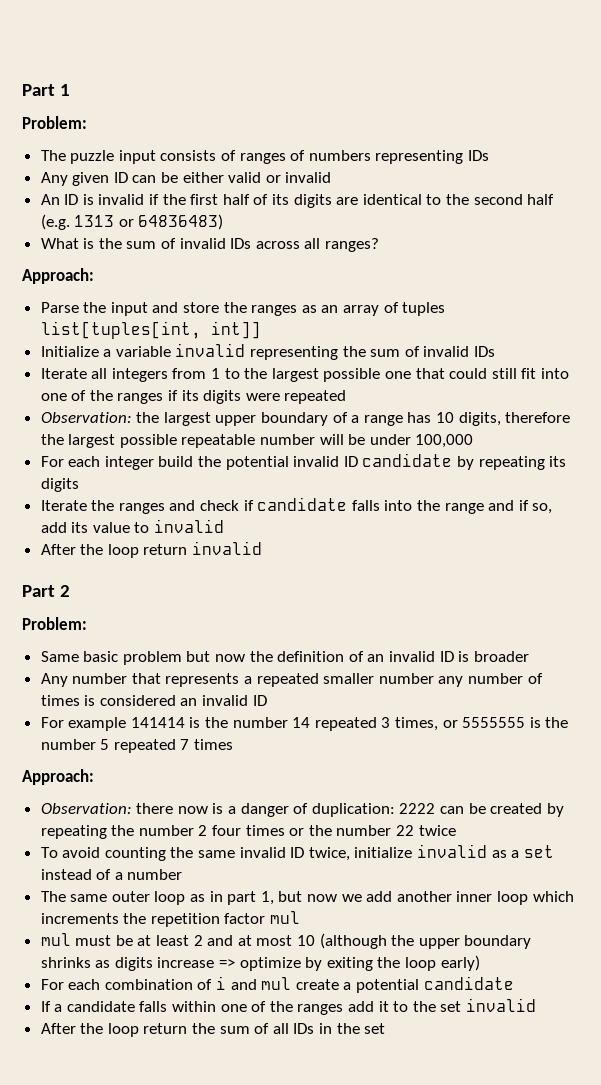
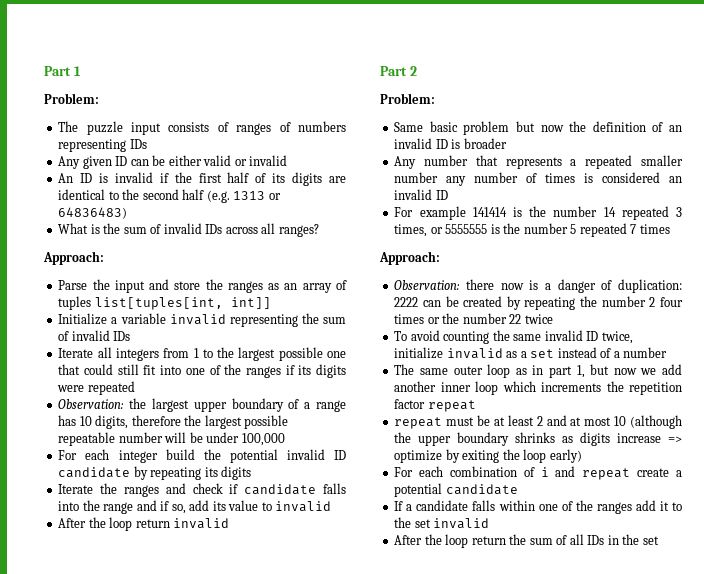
- The same outer loop as in part 1, but now we add another inner loop which increments the repetition factor mul
- mul must be at least 2 and at most 10 (although the upper boundary shrinks as digits increase => optimize by exiting the loop early)
+ The same outer loop as in part 1, but now we add another inner loop which increments the repetition factor repeat
+ repeat must be at least 2 and at most 10 (although the upper boundary shrinks as digits increase => optimize by exiting the loop early)
- For each combination of i and mul create a potential candidate
+ For each combination of i and repeat create a potential candidate

